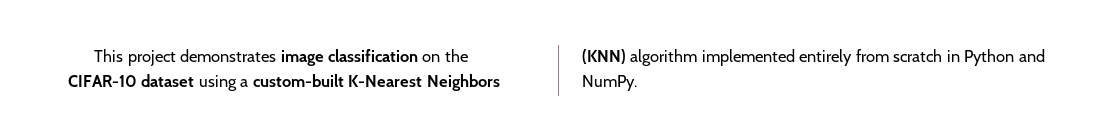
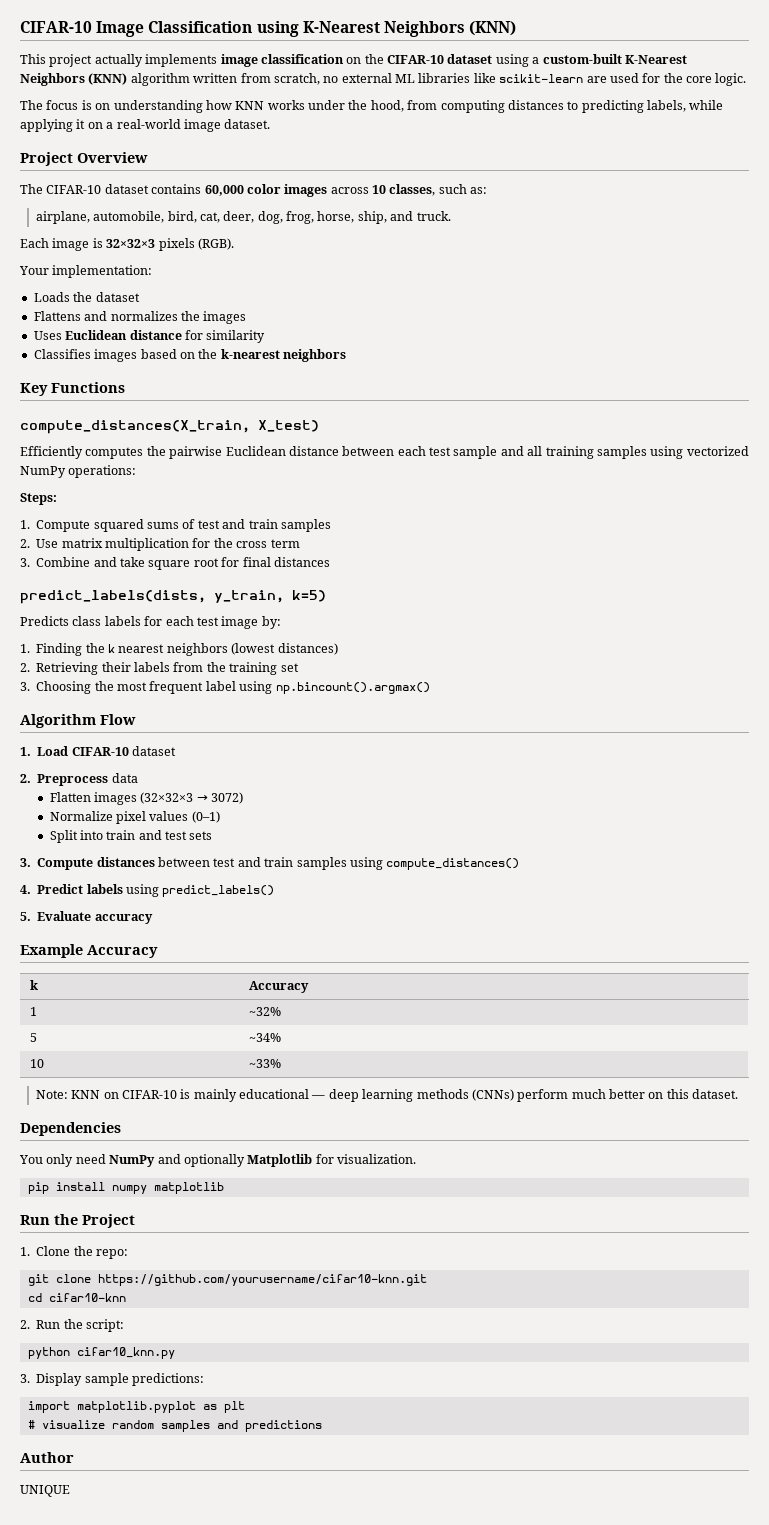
- This project demonstrates image classification on the CIFAR-10 dataset using a custom-built K-Nearest Neighbors (KNN) algorithm implemented entirely from scratch in Python and NumPy.
+ CIFAR-10 Image Classification using K-Nearest Neighbors (KNN)
+ This project actually implements image classification on the CIFAR-10 dataset using a custom-built K-Nearest Neighbors (KNN) algorithm written from scratch, no external ML libraries like scikit-learn are used for the core logic.
+ The focus is on understanding how KNN works under the hood, from computing distances to predicting labels, while applying it on a real-world image dataset.
+ Project Overview
+ The CIFAR-10 dataset contains 60,000 color images across 10 classes, such as:
+ airplane, automobile, bird, cat, deer, dog, frog, horse, ship, and truck.
+ Each image is 32×32×3 pixels (RGB).
+ Your implementation:
+ Loads the dataset
+ Flattens and normalizes the images
+ Uses Euclidean distance for similarity
+ Classifies images based on the k-nearest neighbors
+ Key Functions
+ compute_distances(X_train, X_test)
+ Efficiently computes the pairwise Euclidean distance between each test sample and all training samples using vectorized NumPy operations:
+ Steps:
+ 1. Compute squared sums of test and train samples
+ 2. Use matrix multiplication for the cross term
+ 3. Combine and take square root for final distances
+ predict_labels(dists, y_train, k=5)
+ Predicts class labels for each test image by:
+ 1. Finding the k nearest neighbors (lowest distances)
+ 2. Retrieving their labels from the training set
+ 3. Choosing the most frequent label using np.bincount().argmax()
+ Algorithm Flow
+ 1. Load CIFAR-10 dataset
+ 2. Preprocess data
+ Flatten images (32×32×3 → 3072)
+ Normalize pixel values (0–1)
+ Split into train and test sets
+ 3. Compute distances between test and train samples using compute_distances()
+ 4. Predict labels using predict_labels()
+ 5. Evaluate accuracy
+ Example Accuracy
+ k | Accuracy
+ 1 | ~32%
+ 5 | ~34%
+ 10 | ~33%
+ Note: KNN on CIFAR-10 is mainly educational — deep learning methods (CNNs) perform much better on this dataset.
+ Dependencies
+ You only need NumPy and optionally Matplotlib for visualization.
+ pip install numpy matplotlib
+ Run the Project
+ 1. Clone the repo:
+ git clone https://github.com/yourusername/cifar10-knn.git
+ cd cifar10-knn
+ 2. Run the script:
+ python cifar10_knn.py
+ 3. Display sample predictions:
+ import matplotlib.pyplot as plt
+ # visualize random samples and predictions
+ Author
+ UNIQUE

